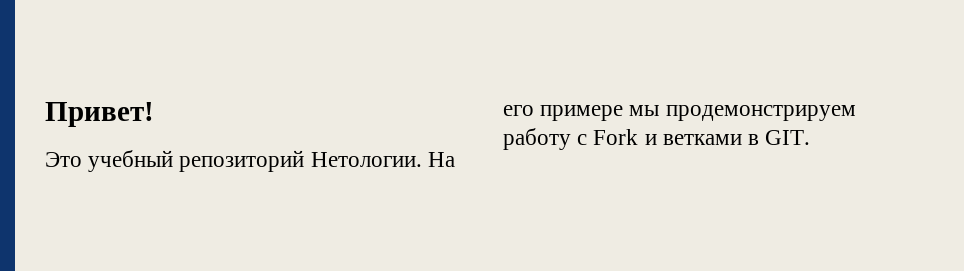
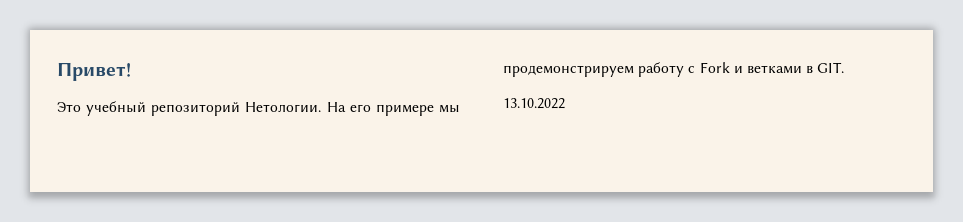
+ 13.10.2022

